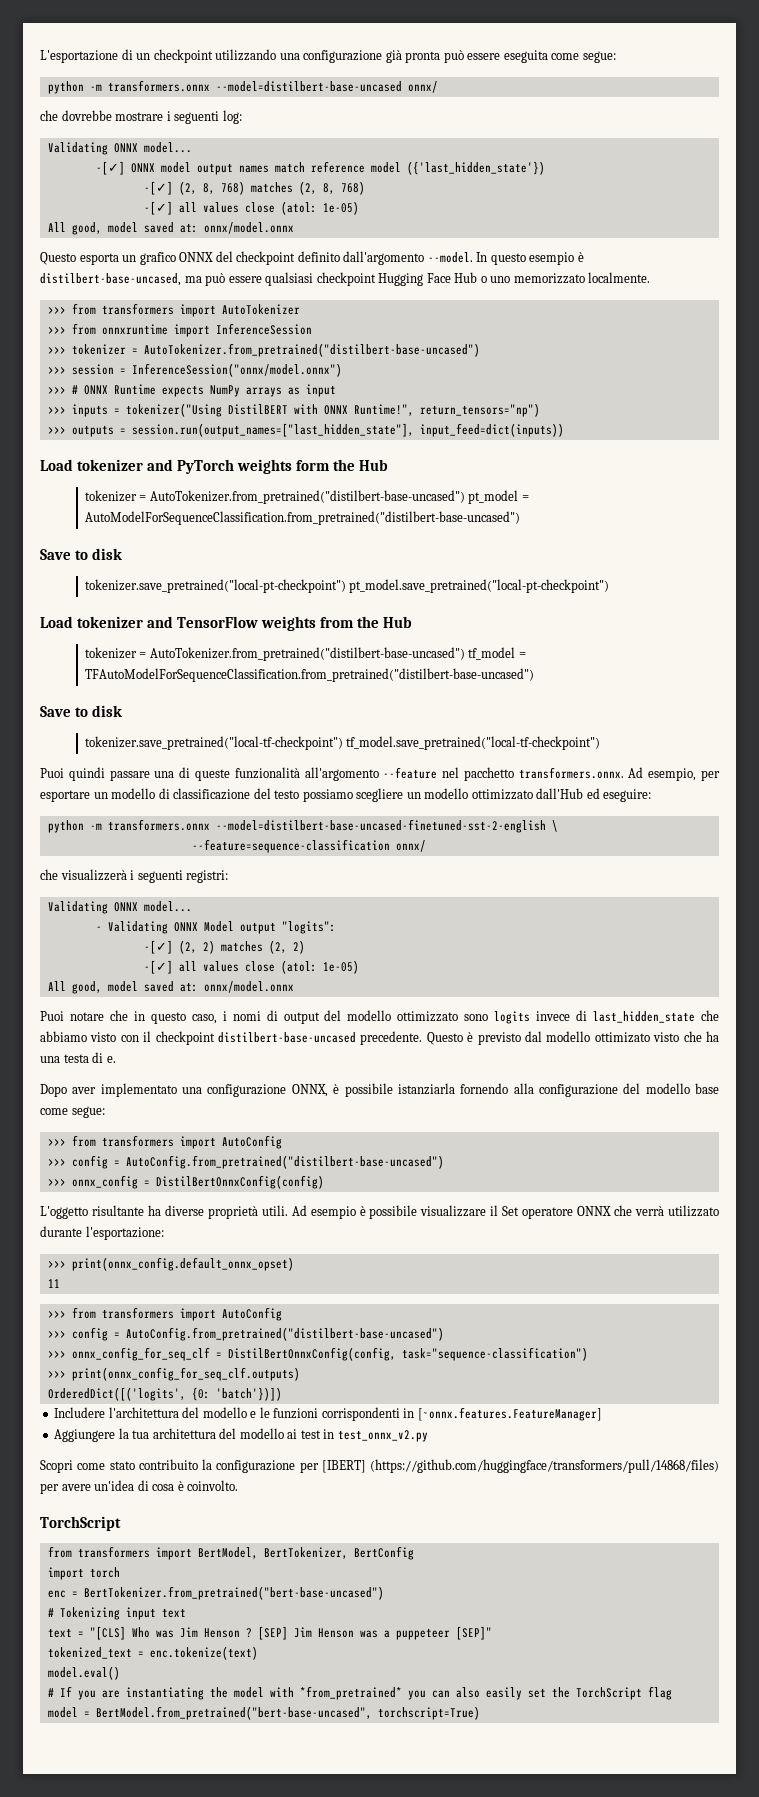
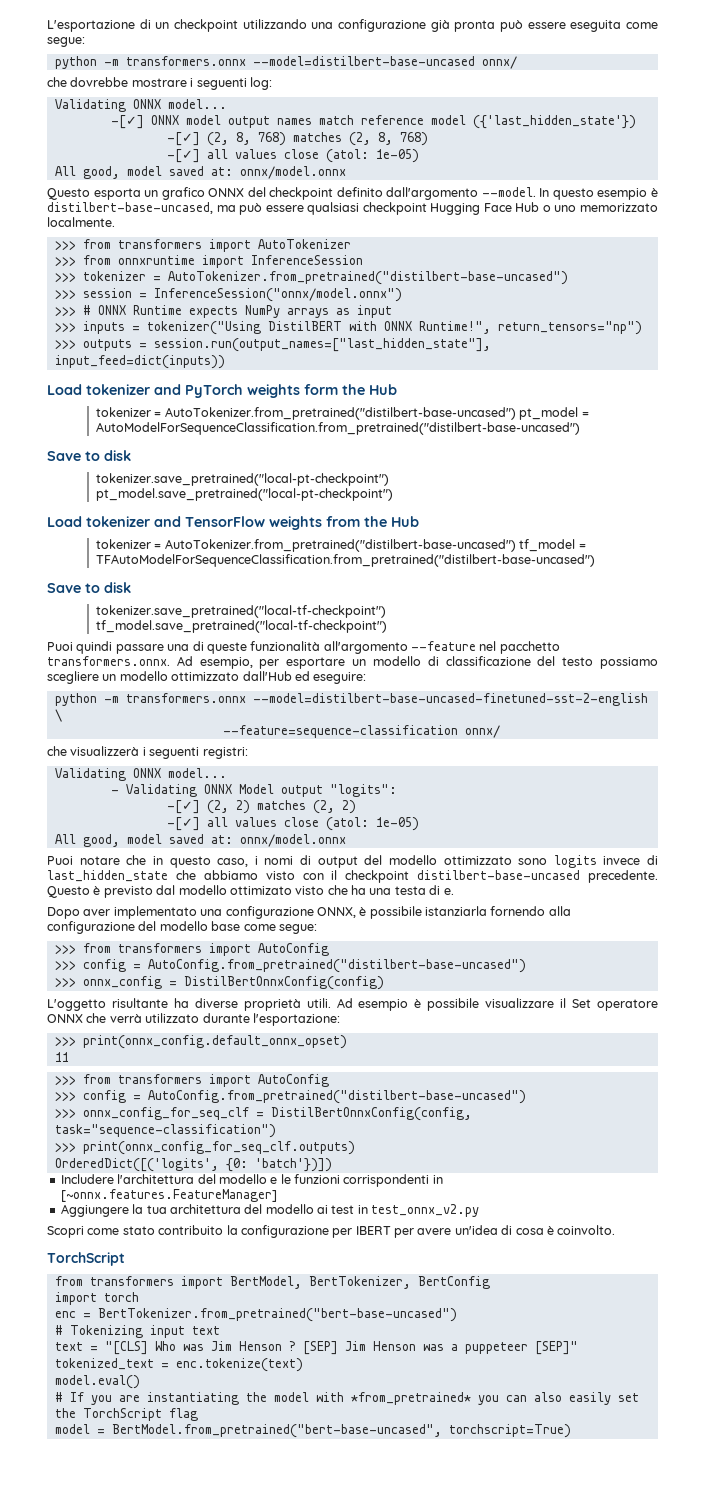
- Scopri come stato contribuito la configurazione per [IBERT] (https://github.com/huggingface/transformers/pull/14868/files) per avere un'idea di cosa è coinvolto.
+ Scopri come stato contribuito la configurazione per IBERT per avere un'idea di cosa è coinvolto.

